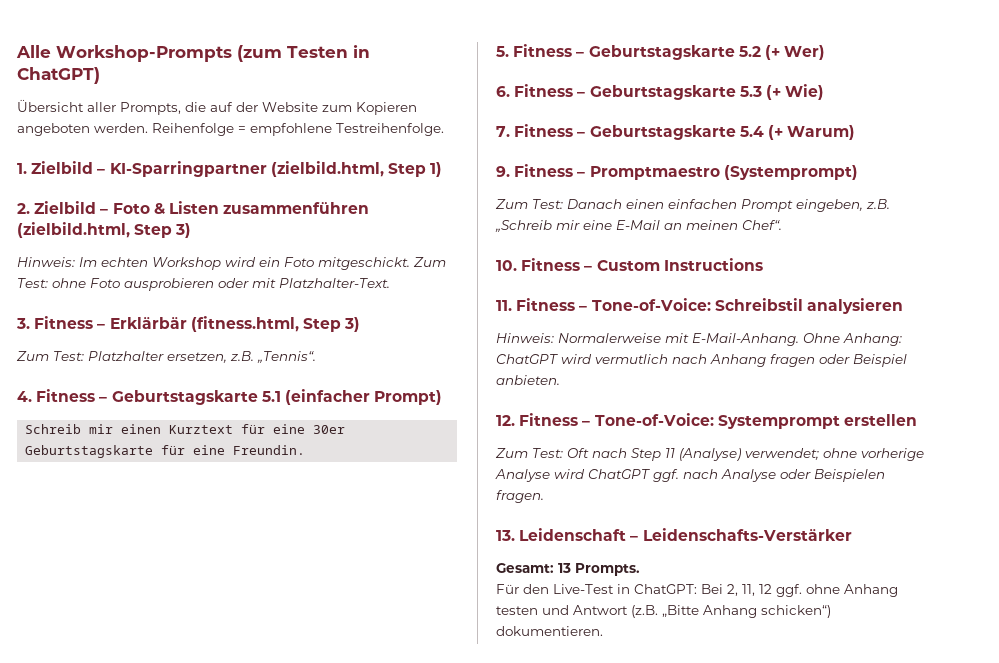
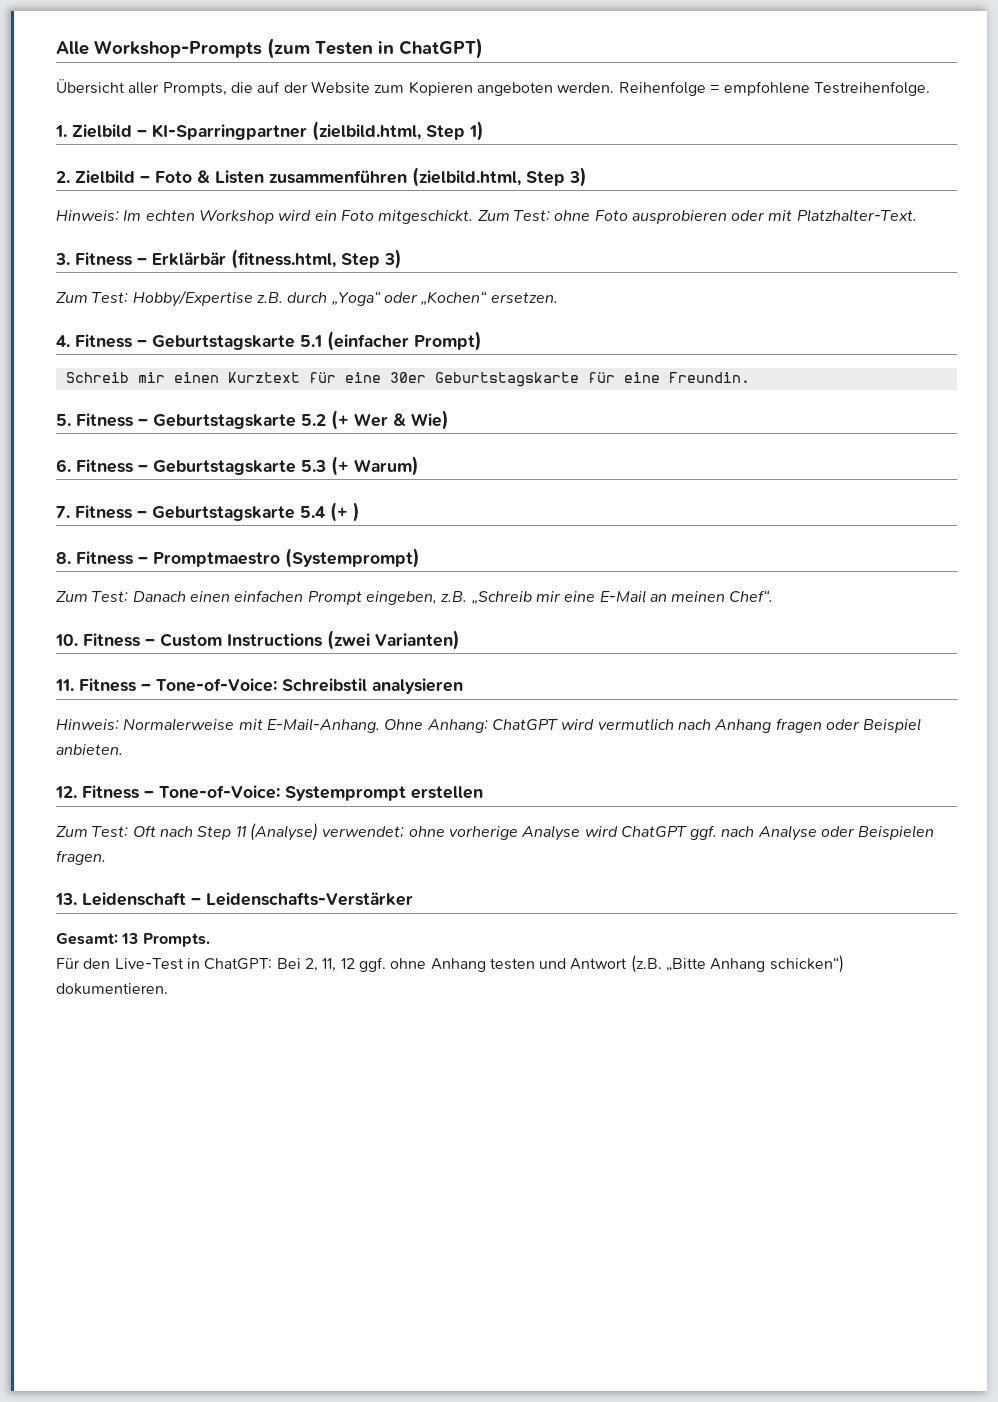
- Zum Test: Platzhalter ersetzen, z.B. „Tennis“.
+ Zum Test: Hobby/Expertise z.B. durch „Yoga“ oder „Kochen“ ersetzen.
- 5. Fitness – Geburtstagskarte 5.2 (+ Wer)
+ 5. Fitness – Geburtstagskarte 5.2 (+ Wer & Wie)
- 6. Fitness – Geburtstagskarte 5.3 (+ Wie)
+ 6. Fitness – Geburtstagskarte 5.3 (+ Warum)
- 7. Fitness – Geburtstagskarte 5.4 (+ Warum)
- 9. Fitness – Promptmaestro (Systemprompt)
+ 7. Fitness – Geburtstagskarte 5.4 (+ )
+ 8. Fitness – Promptmaestro (Systemprompt)
- 10. Fitness – Custom Instructions
+ 10. Fitness – Custom Instructions (zwei Varianten)

